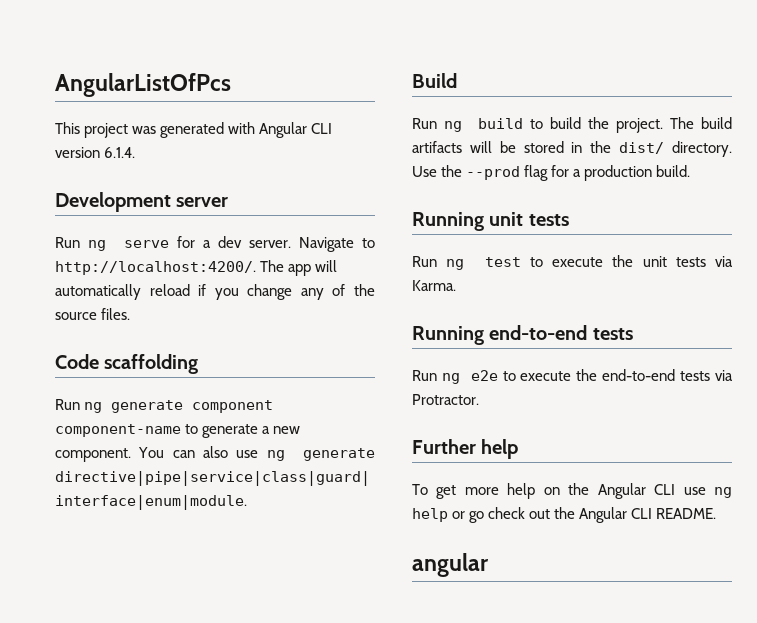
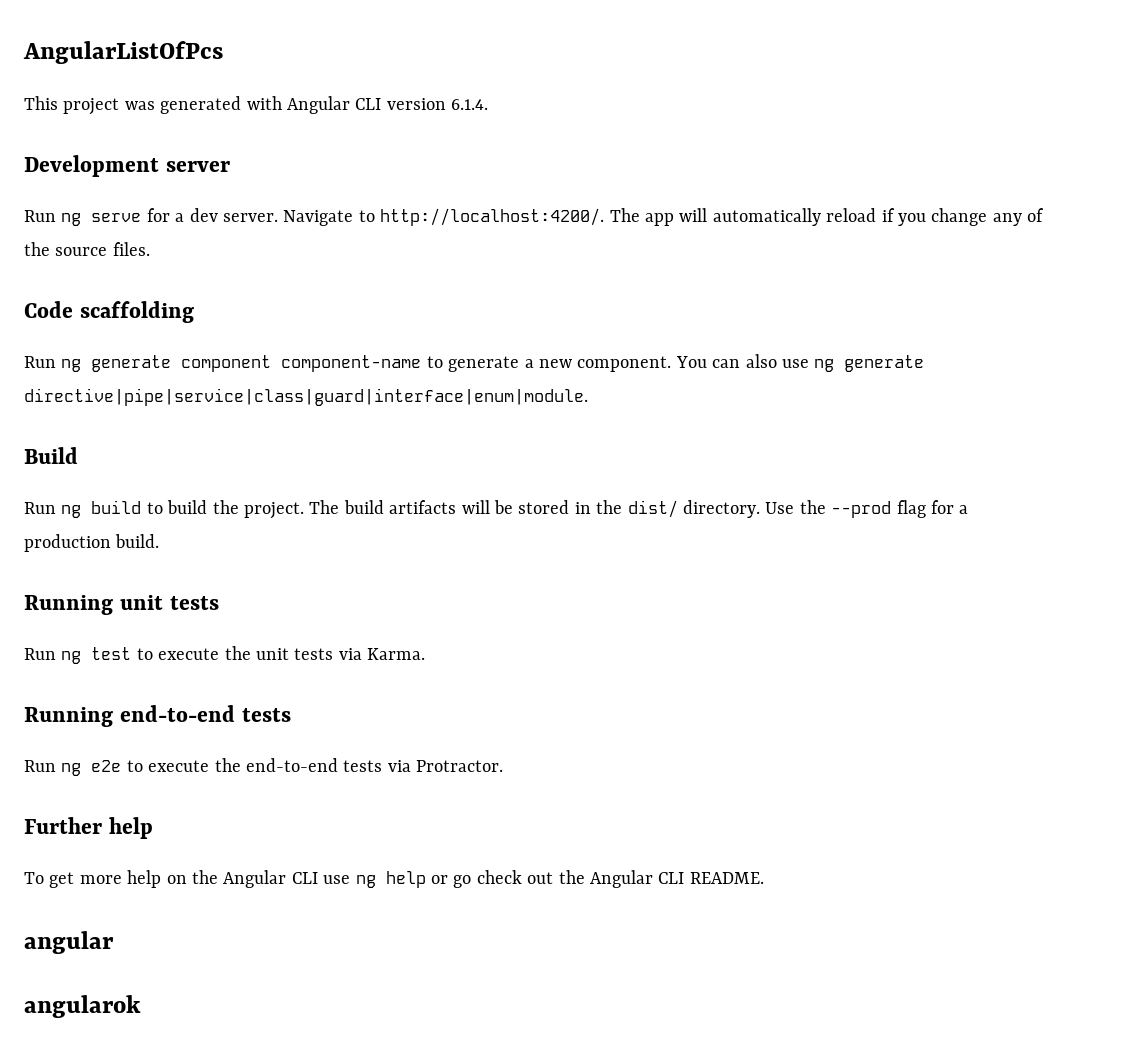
+ angularok

